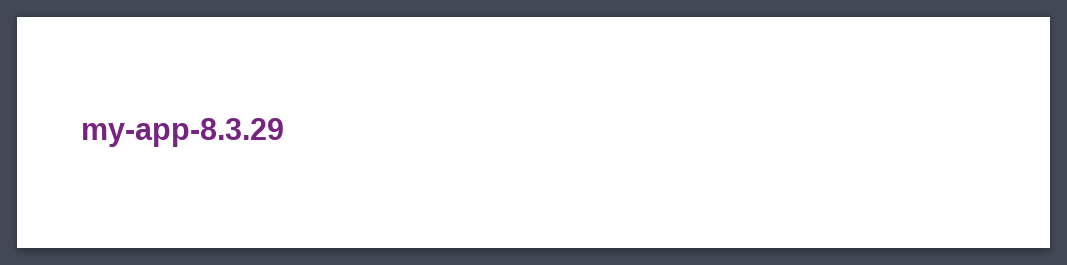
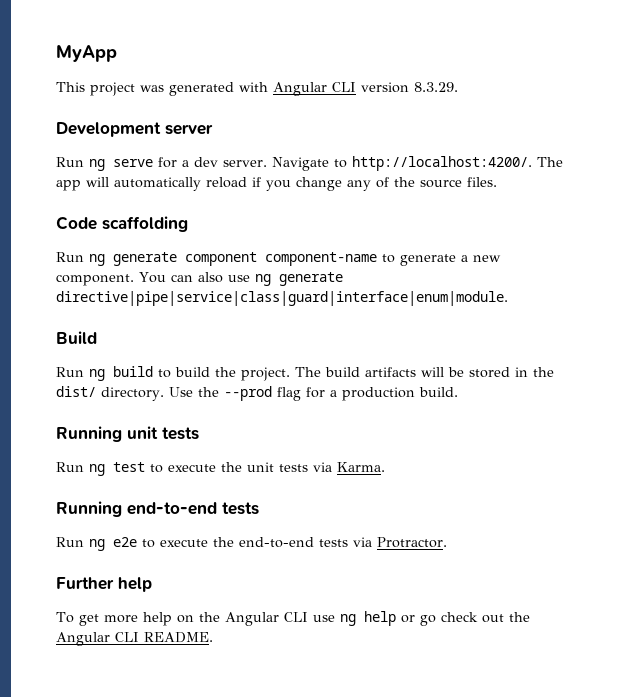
- my-app-8.3.29
+ MyApp
+ This project was generated with Angular CLI version 8.3.29.
+ Development server
+ Run ng serve for a dev server. Navigate to http://localhost:4200/. The app will automatically reload if you change any of the source files.
+ Code scaffolding
+ Run ng generate component component-name to generate a new component. You can also use ng generate directive|pipe|service|class|guard|interface|enum|module.
+ Build
+ Run ng build to build the project. The build artifacts will be stored in the dist/ directory. Use the --prod flag for a production build.
+ Running unit tests
+ Run ng test to execute the unit tests via Karma.
+ Running end-to-end tests
+ Run ng e2e to execute the end-to-end tests via Protractor.
+ Further help
+ To get more help on the Angular CLI use ng help or go check out the Angular CLI README.

